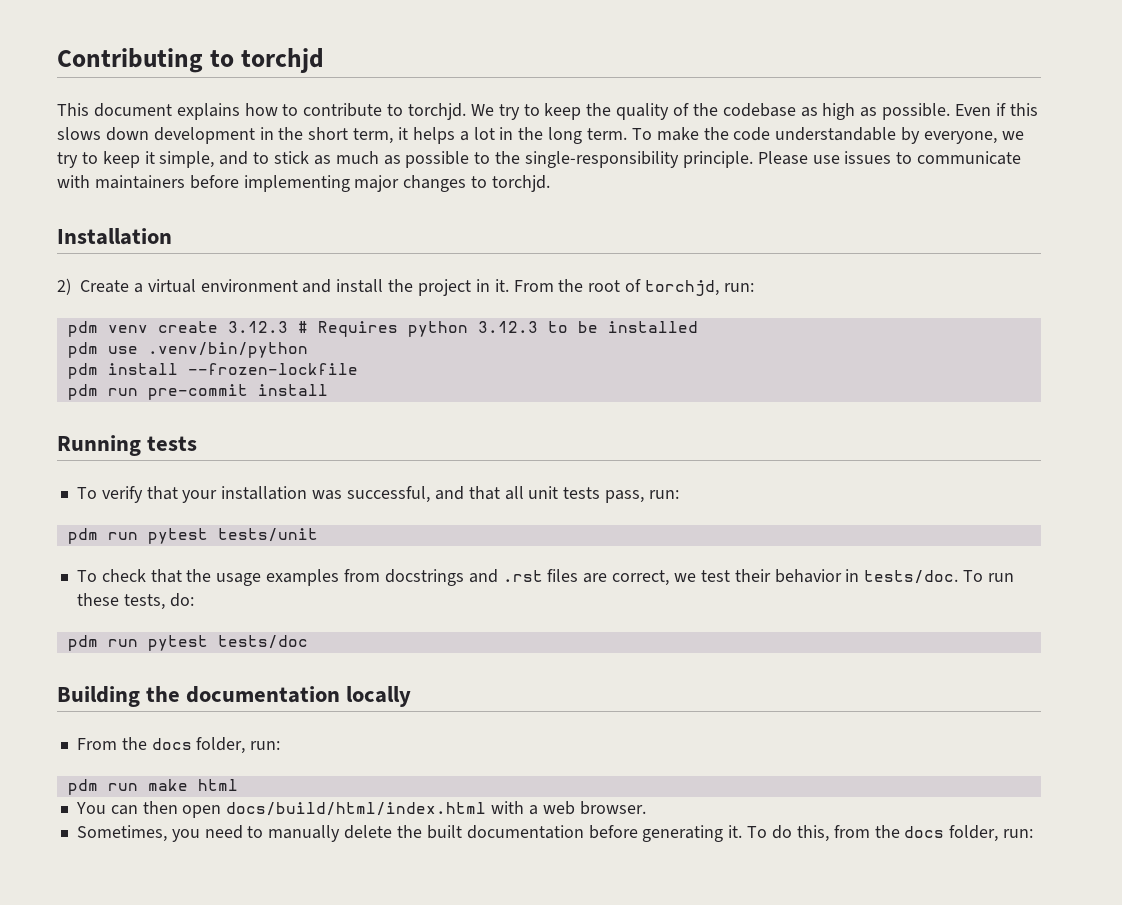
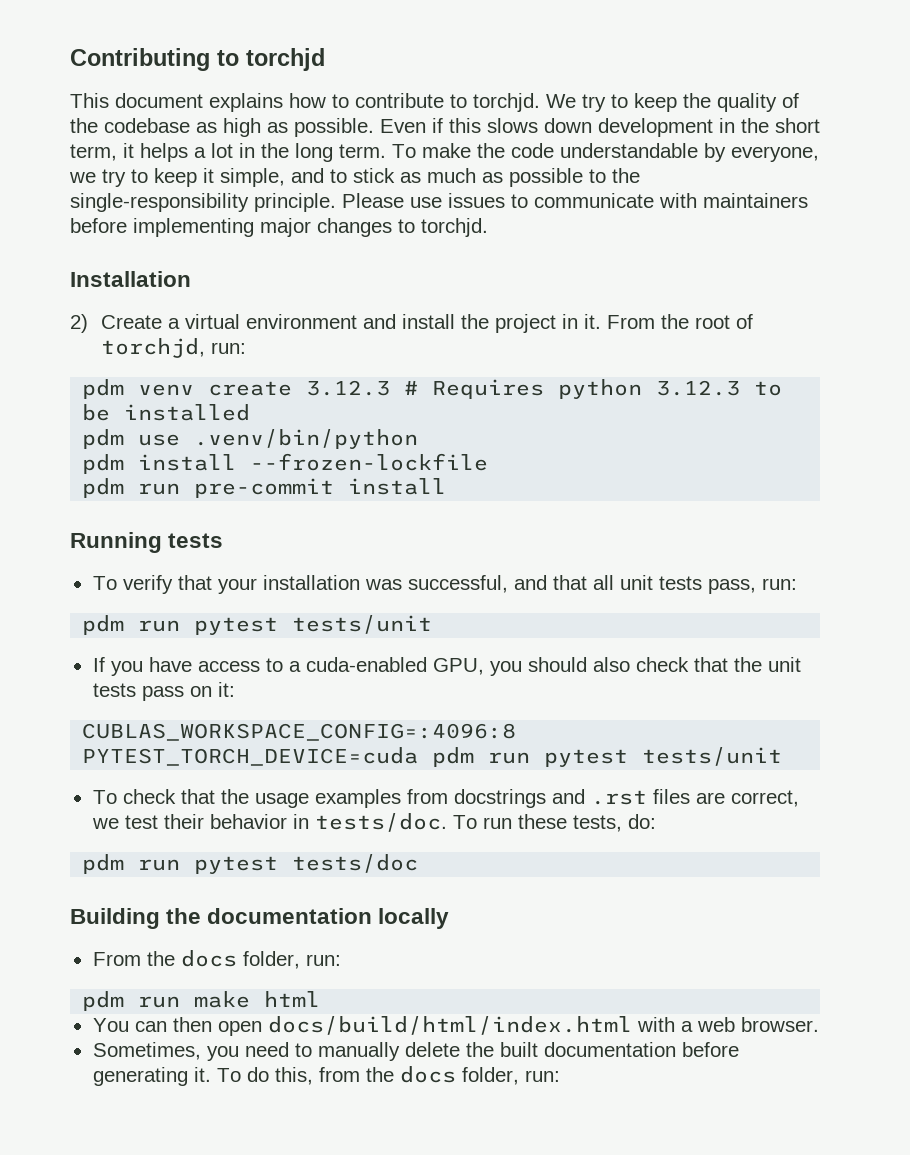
+ If you have access to a cuda-enabled GPU, you should also check that the unit tests pass on it:
+ CUBLAS_WORKSPACE_CONFIG=:4096:8 PYTEST_TORCH_DEVICE=cuda pdm run pytest tests/unit

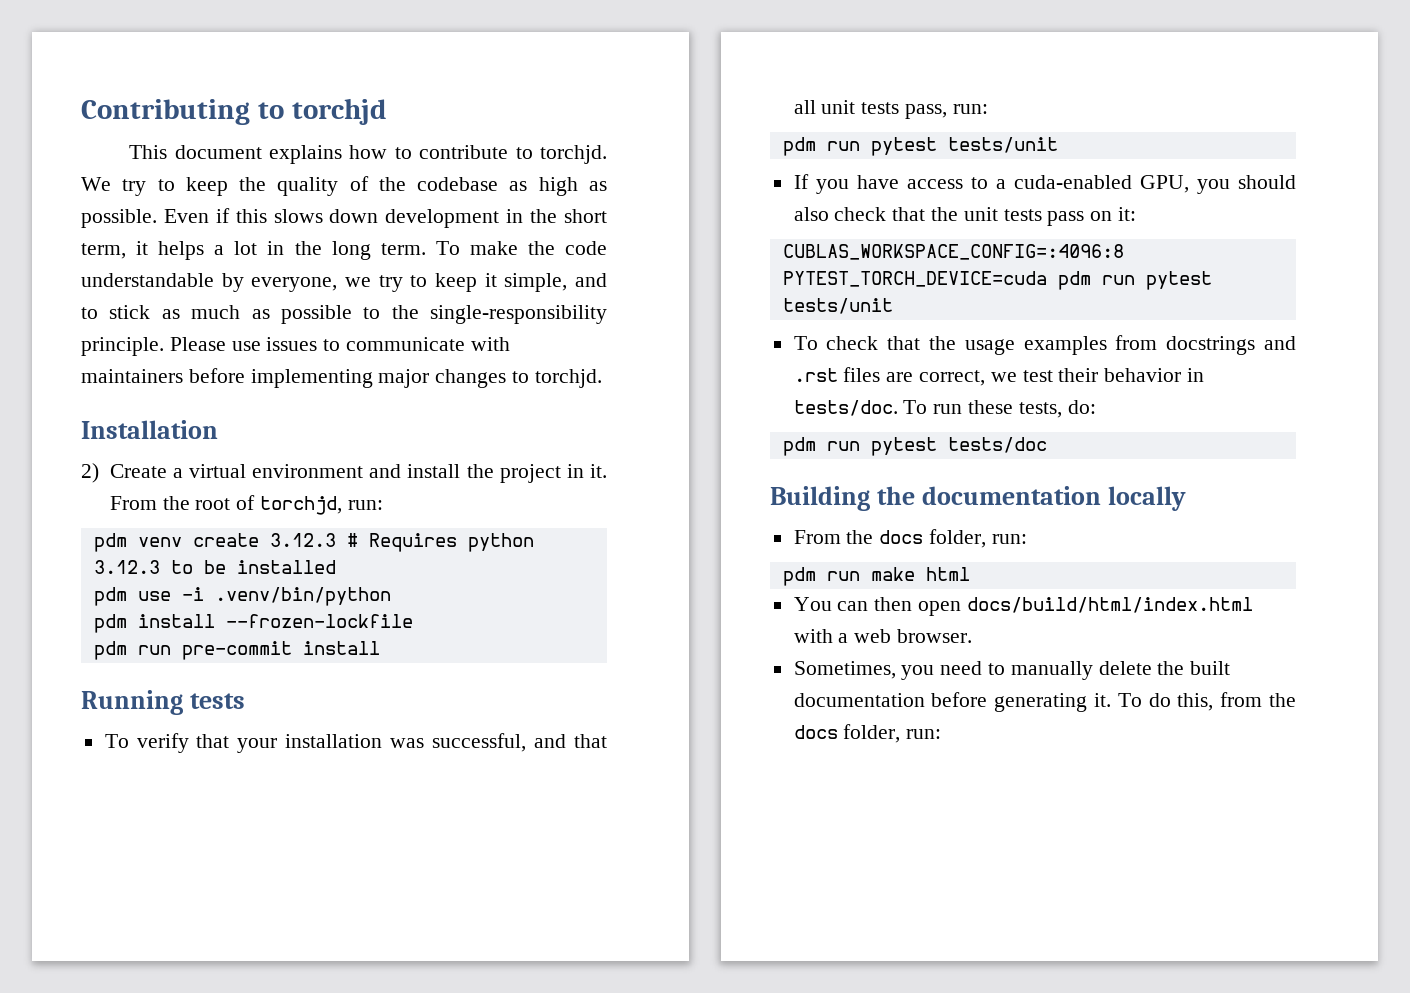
- pdm use .venv/bin/python
+ pdm use -i .venv/bin/python

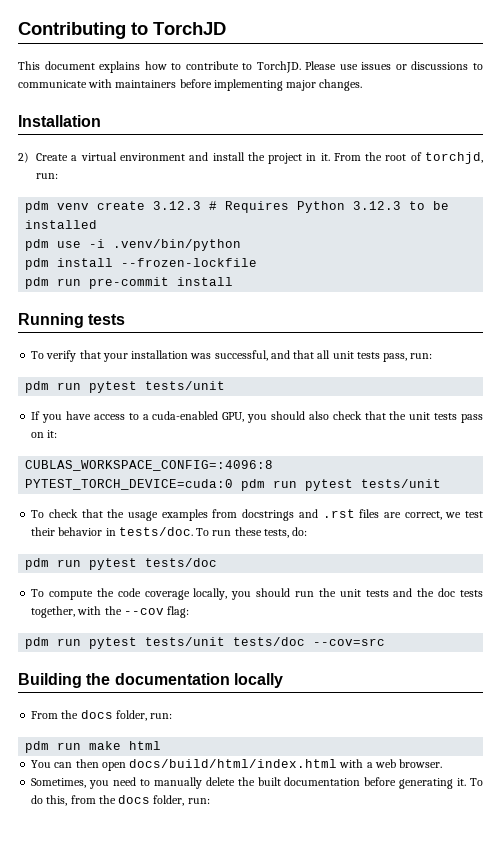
- Contributing to torchjd
+ Contributing to TorchJD
- This document explains how to contribute to torchjd. We try to keep the quality of the codebase as high as possible. Even if this slows down development in the short term, it helps a lot in the long term. To make the code understandable by everyone, we try to keep it simple, and to stick as much as possible to the single-responsibility principle.
+ This document explains how to contribute to TorchJD.
- Please use issues to communicate with maintainers before implementing major changes to torchjd.
+ Please use issues or discussions to communicate with maintainers before implementing major changes.
- pdm venv create 3.12.3 # Requires python 3.12.3 to be installed
+ pdm venv create 3.12.3 # Requires Python 3.12.3 to be installed
- CUBLAS_WORKSPACE_CONFIG=:4096:8 PYTEST_TORCH_DEVICE=cuda pdm run pytest tests/unit
+ CUBLAS_WORKSPACE_CONFIG=:4096:8 PYTEST_TORCH_DEVICE=cuda:0 pdm run pytest tests/unit
+ To compute the code coverage locally, you should run the unit tests and the doc tests together, with the --cov flag:
+ pdm run pytest tests/unit tests/doc --cov=src

